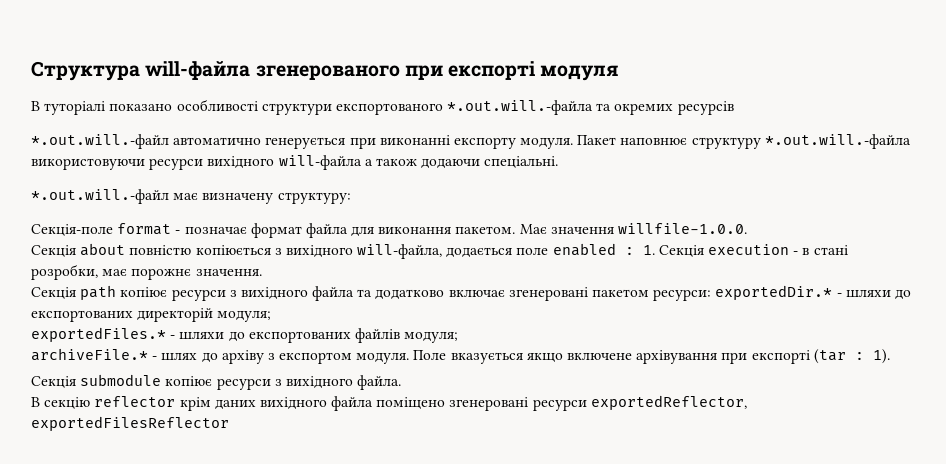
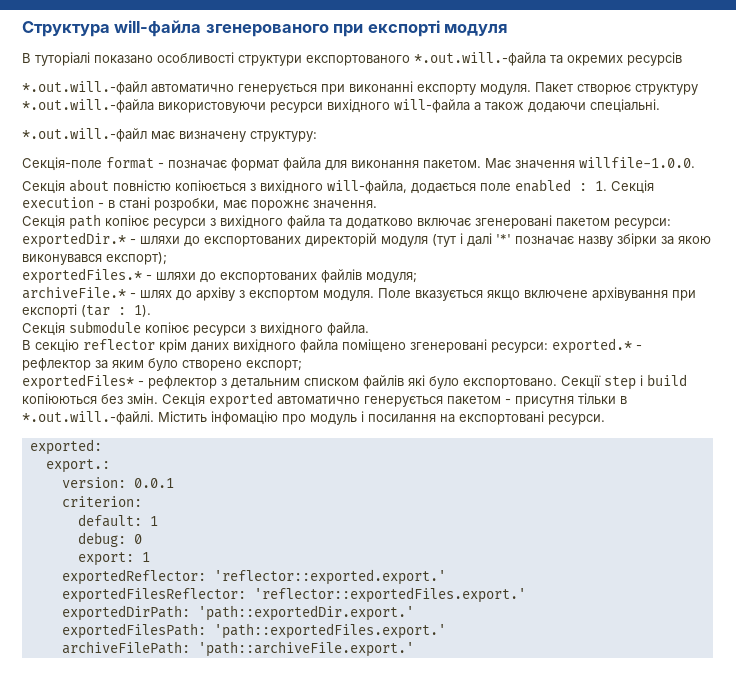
- Пакет наповнює структуру *.out.will.-файла використовуючи ресурси вихідного will-файла а також додаючи спеціальні.
+ Пакет створює структуру *.out.will.-файла використовуючи ресурси вихідного will-файла а також додаючи спеціальні.
- Секція path копіює ресурси з вихідного файла та додатково включає згенеровані пакетом ресурси: exportedDir.* - шляхи до експортованих директорій модуля;
+ Секція path копіює ресурси з вихідного файла та додатково включає згенеровані пакетом ресурси: exportedDir.* - шляхи до експортованих директорій модуля (тут і далі '*' позначає назву збірки за якою виконувався експорт);
- В секцію reflector крім даних вихідного файла поміщено згенеровані ресурси exportedReflector, exportedFilesReflector
+ В секцію reflector крім даних вихідного файла поміщено згенеровані ресурси: exported.* - рефлектор за яким було створено експорт;
+ exportedFiles* - рефлектор з детальним списком файлів які було експортовано. Секції step i build копіюються без змін. Секція exported автоматично генерується пакетом - присутня тільки в *.out.will.-файлі. Містить інфомацію про модуль і посилання на експортовані ресурси.
+ exported:
+ export.:
+ version: 0.0.1
+ criterion:
+ default: 1
+ debug: 0
+ export: 1
+ exportedReflector: 'reflector::exported.export.'
+ exportedFilesReflector: 'reflector::exportedFiles.export.'
+ exportedDirPath: 'path::exportedDir.export.'
+ exportedFilesPath: 'path::exportedFiles.export.'
+ archiveFilePath: 'path::archiveFile.export.'

